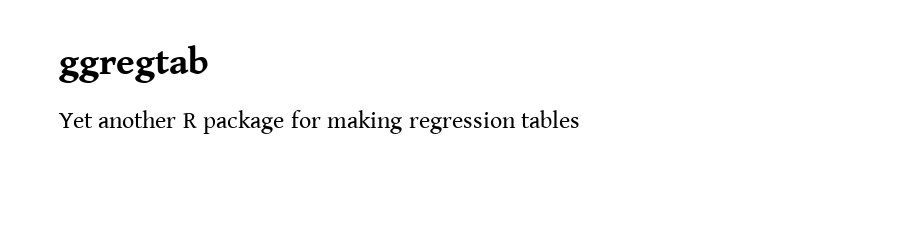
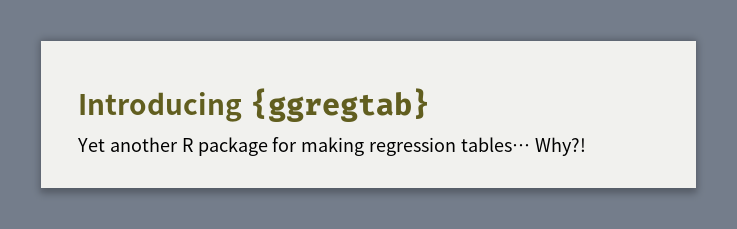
- ggregtab
+ Introducing {ggregtab}
- Yet another R package for making regression tables
+ Yet another R package for making regression tables… Why?!

